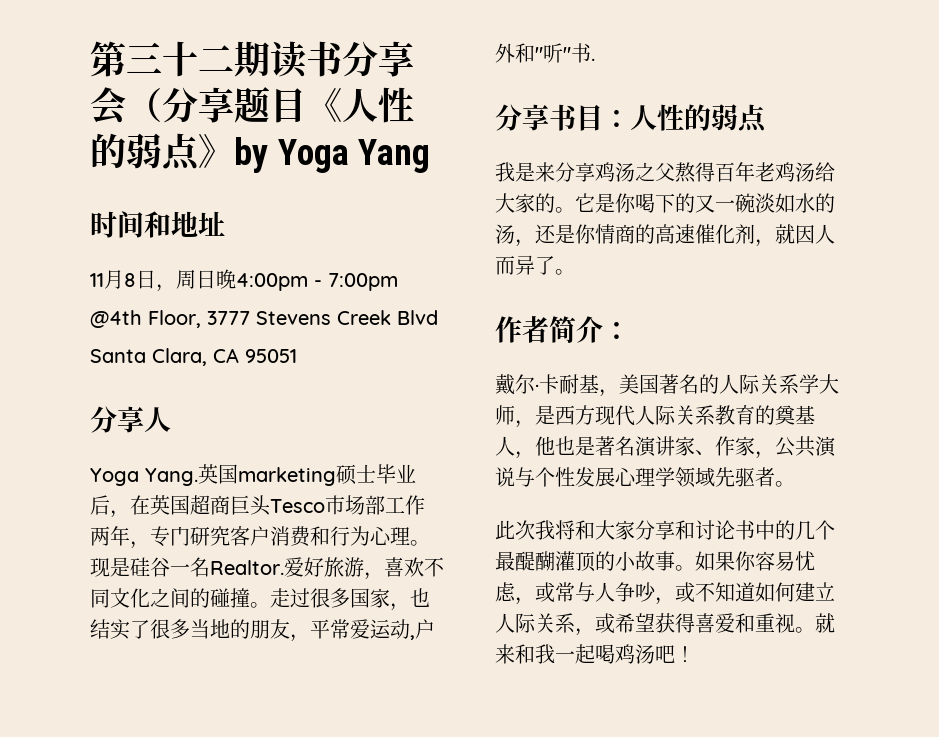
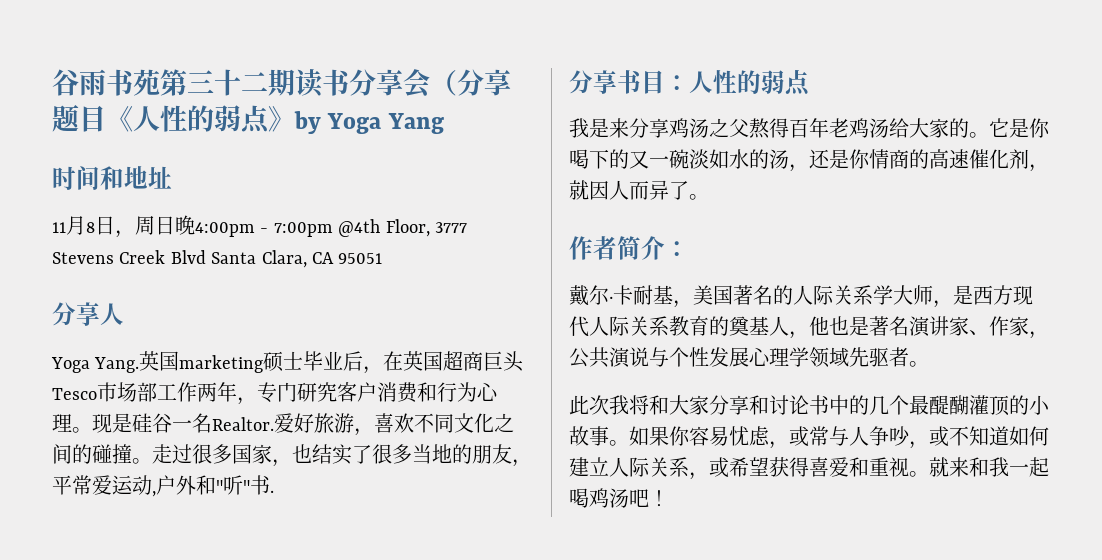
- 第三十二期读书分享会（分享题目《人性的弱点》by Yoga Yang
+ 谷雨书苑第三十二期读书分享会（分享题目《人性的弱点》by Yoga Yang
- 11月8日，周日晚4:00pm - 7:00pm
- @4th Floor, 3777 Stevens Creek Blvd
- Santa Clara, CA 95051
+ 11月8日，周日晚4:00pm - 7:00pm @4th Floor, 3777 Stevens Creek Blvd Santa Clara, CA 95051

